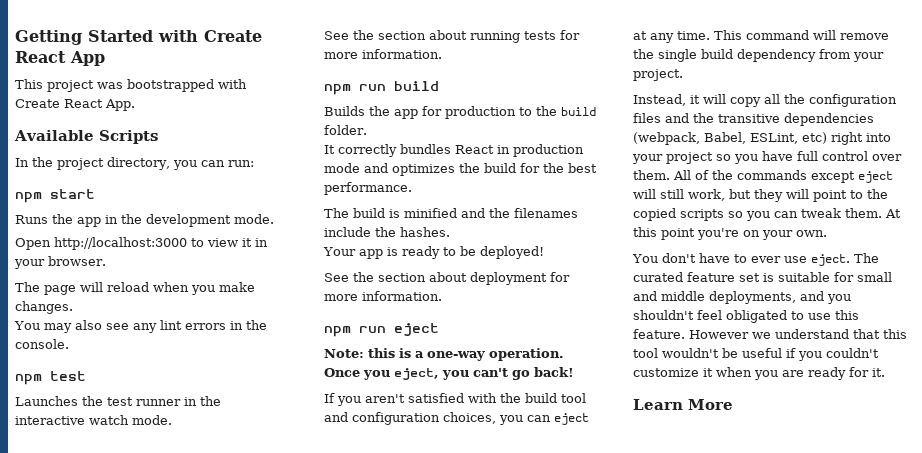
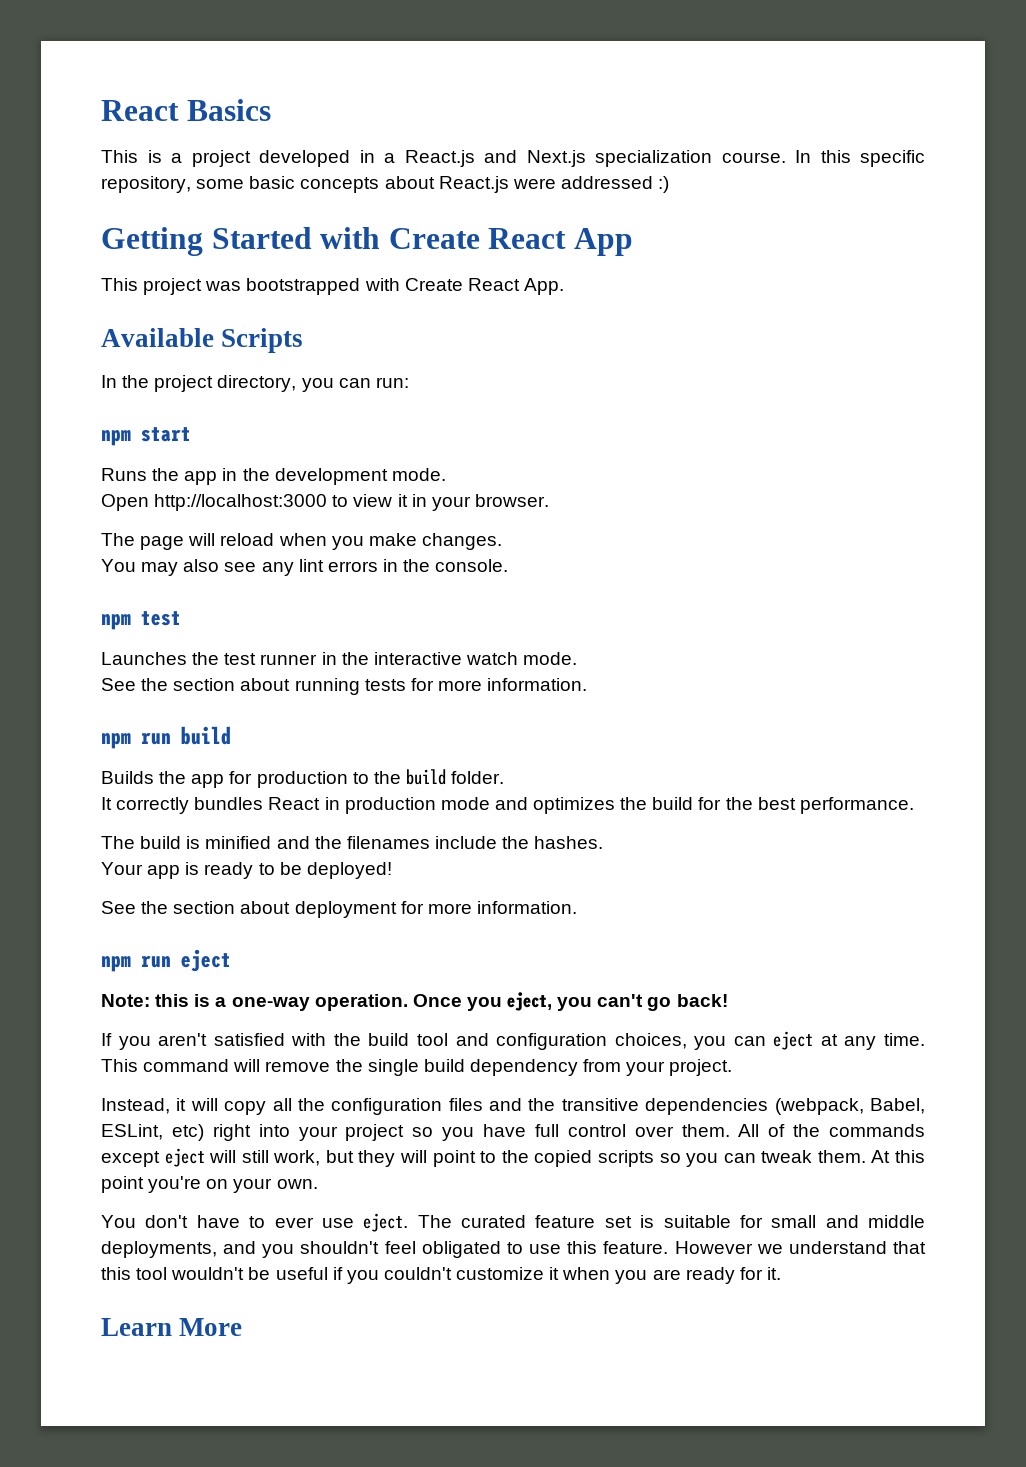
+ React Basics
+ This is a project developed in a React.js and Next.js specialization course. In this specific repository, some basic concepts about React.js were addressed :)

